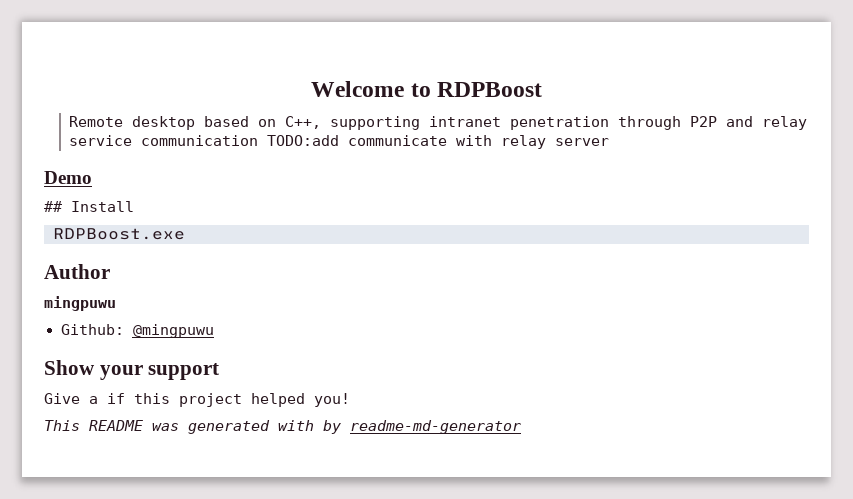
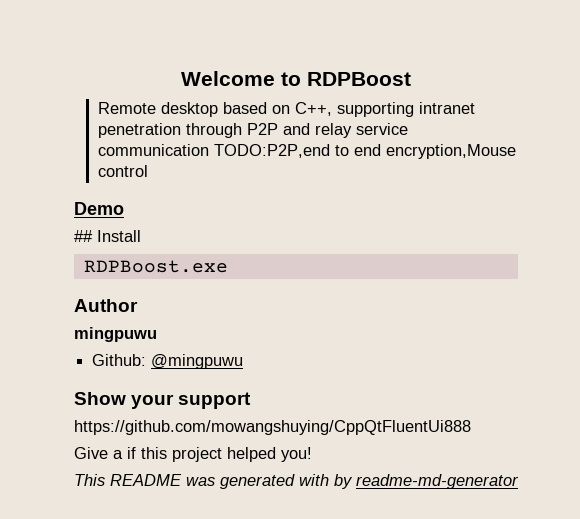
- Remote desktop based on C++, supporting intranet penetration through P2P and relay service communication TODO:add communicate with relay server
+ Remote desktop based on C++, supporting intranet penetration through P2P and relay service communication TODO:P2P,end to end encryption,Mouse control
+ https://github.com/mowangshuying/CppQtFluentUi888

